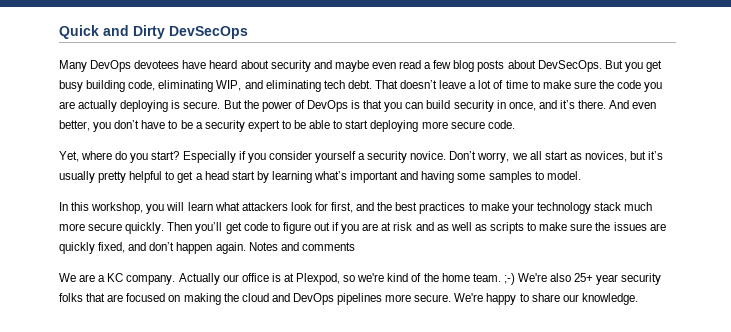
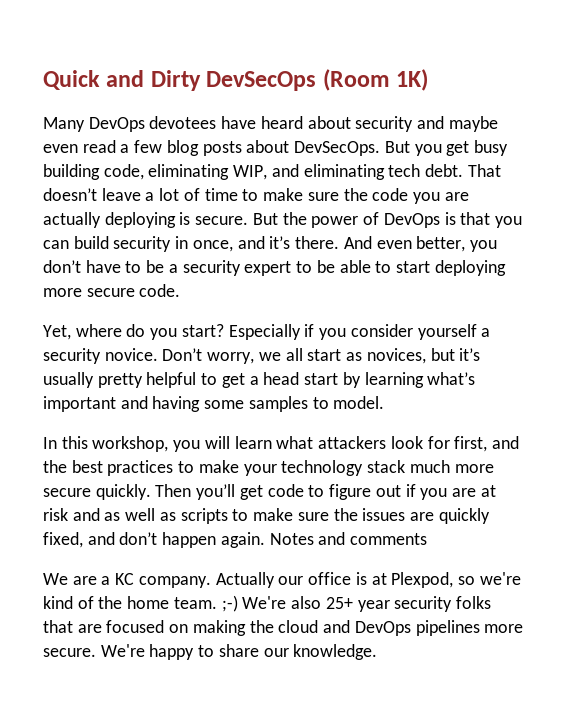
- Quick and Dirty DevSecOps
+ Quick and Dirty DevSecOps (Room 1K)

